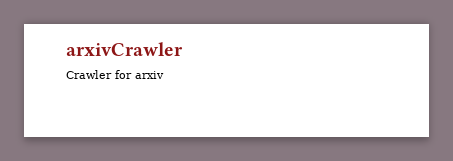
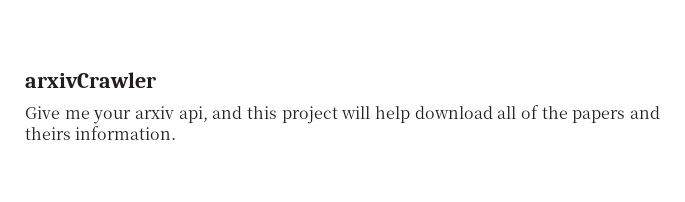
- Crawler for arxiv
+ Give me your arxiv api, and this project will help download all of the papers and theirs information.

